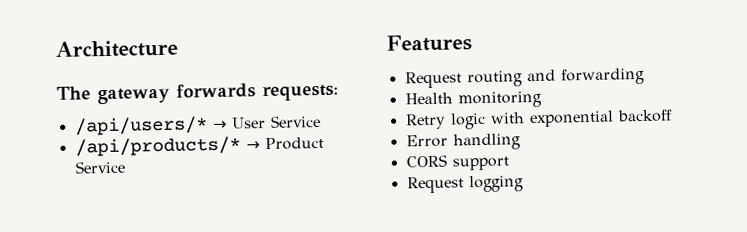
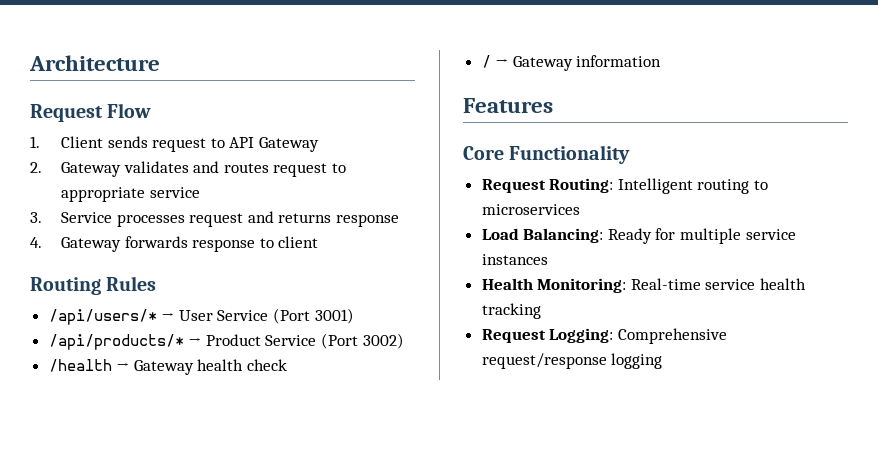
- The gateway forwards requests:
+ Request Flow
+ 1. Client sends request to API Gateway
+ 2. Gateway validates and routes request to appropriate service
+ 3. Service processes request and returns response
+ 4. Gateway forwards response to client
+ Routing Rules
- /api/users/* → User Service
+ /api/users/* → User Service (Port 3001)
- /api/products/* → Product Service
+ /api/products/* → Product Service (Port 3002)
+ /health → Gateway health check
+ / → Gateway information
- Request routing and forwarding
- Health monitoring
- Retry logic with exponential backoff
- Error handling
- CORS support
- Request logging
+ Core Functionality
+ Request Routing: Intelligent routing to microservices
+ Load Balancing: Ready for multiple service instances
+ Health Monitoring: Real-time service health tracking
+ Request Logging: Comprehensive request/response logging

